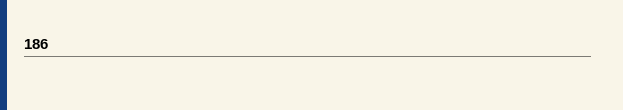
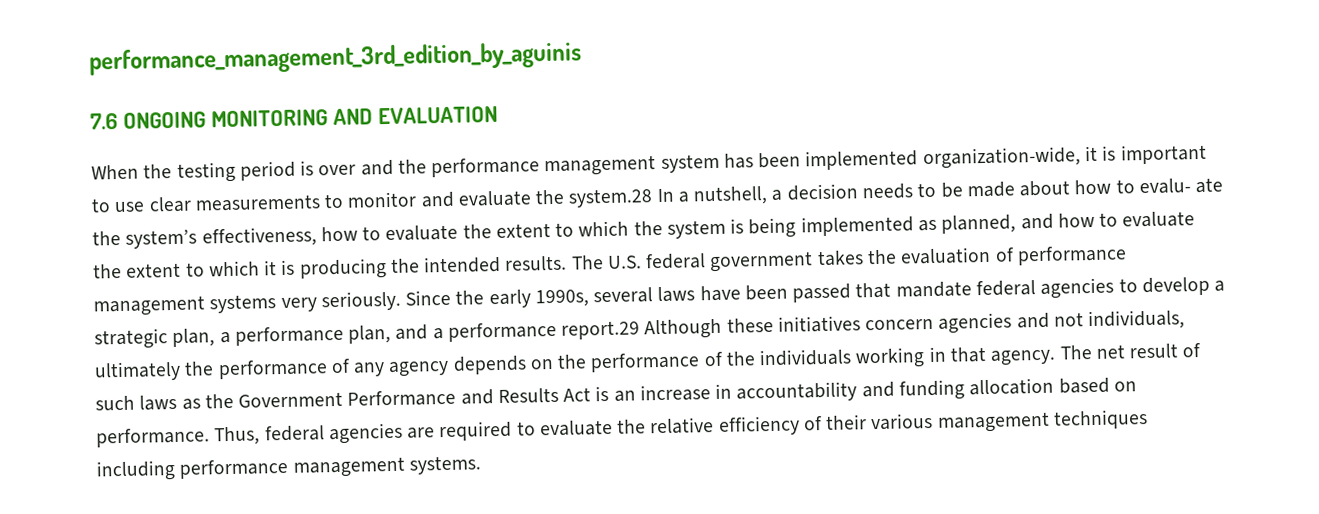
- 186
+ performance_management_3rd_edition_by_aguinis
+ 7.6 ONGOING MONITORING AND EVALUATION
+ When the testing period is over and the performance management system has been implemented organization-wide, it is important to use clear measurements to monitor and evaluate the system.28 In a nutshell, a decision needs to be made about how to evalu- ate the system’s effectiveness, how to evaluate the extent to which the system is being implemented as planned, and how to evaluate the extent to which it is producing the intended results. The U.S. federal government takes the evaluation of performance management systems very seriously. Since the early 1990s, several laws have been passed that mandate federal agencies to develop a strategic plan, a performance plan, and a performance report.29 Although these initiatives concern agencies and not individuals, ultimately the performance of any agency depends on the performance of the individuals working in that agency. The net result of such laws as the Government Performance and Results Act is an increase in accountability and funding allocation based on performance. Thus, federal agencies are required to evaluate the relative efficiency of their various management techniques including performance management systems.

